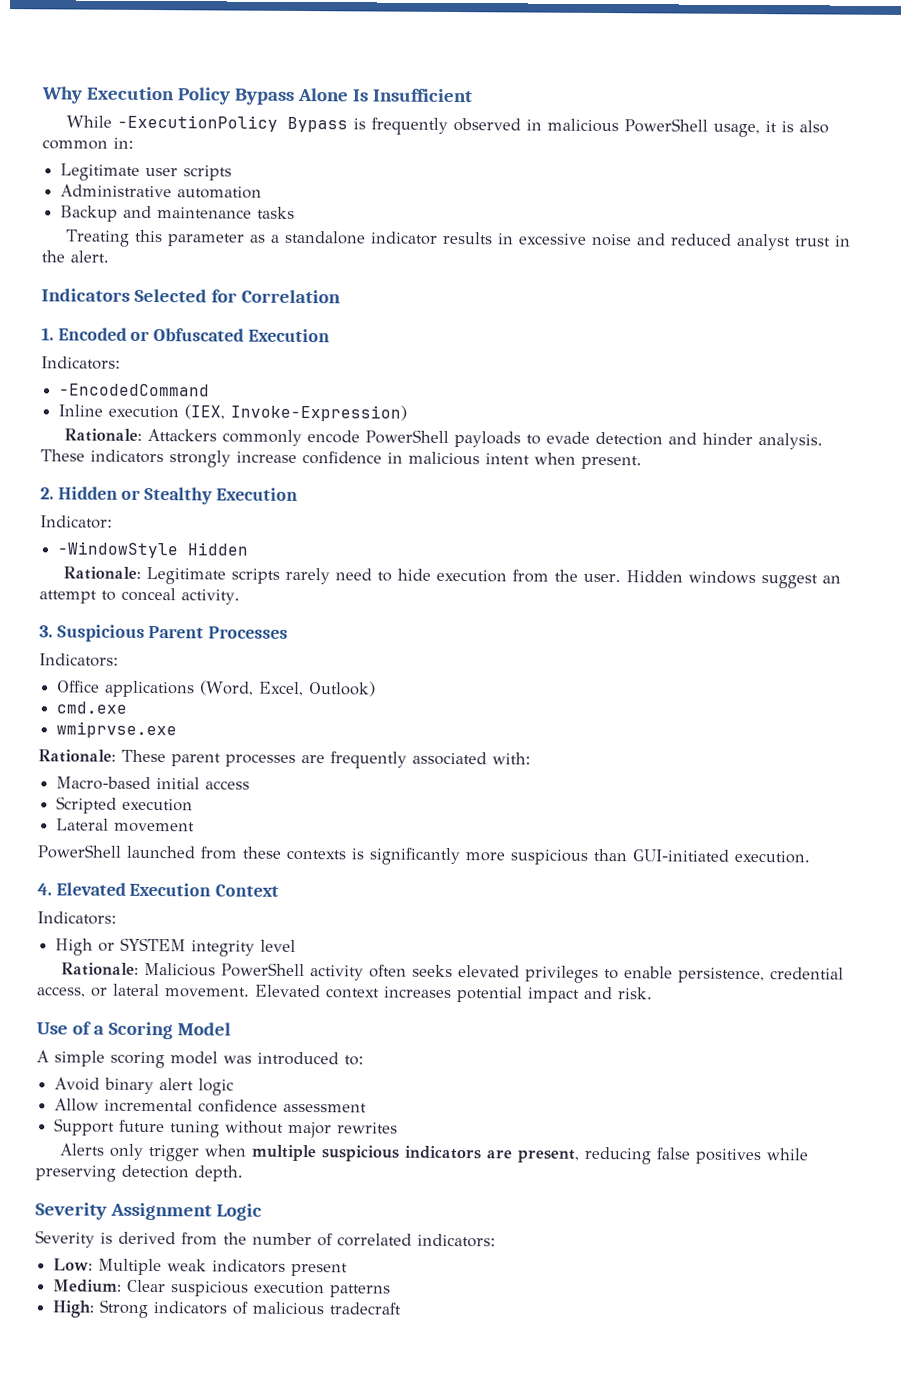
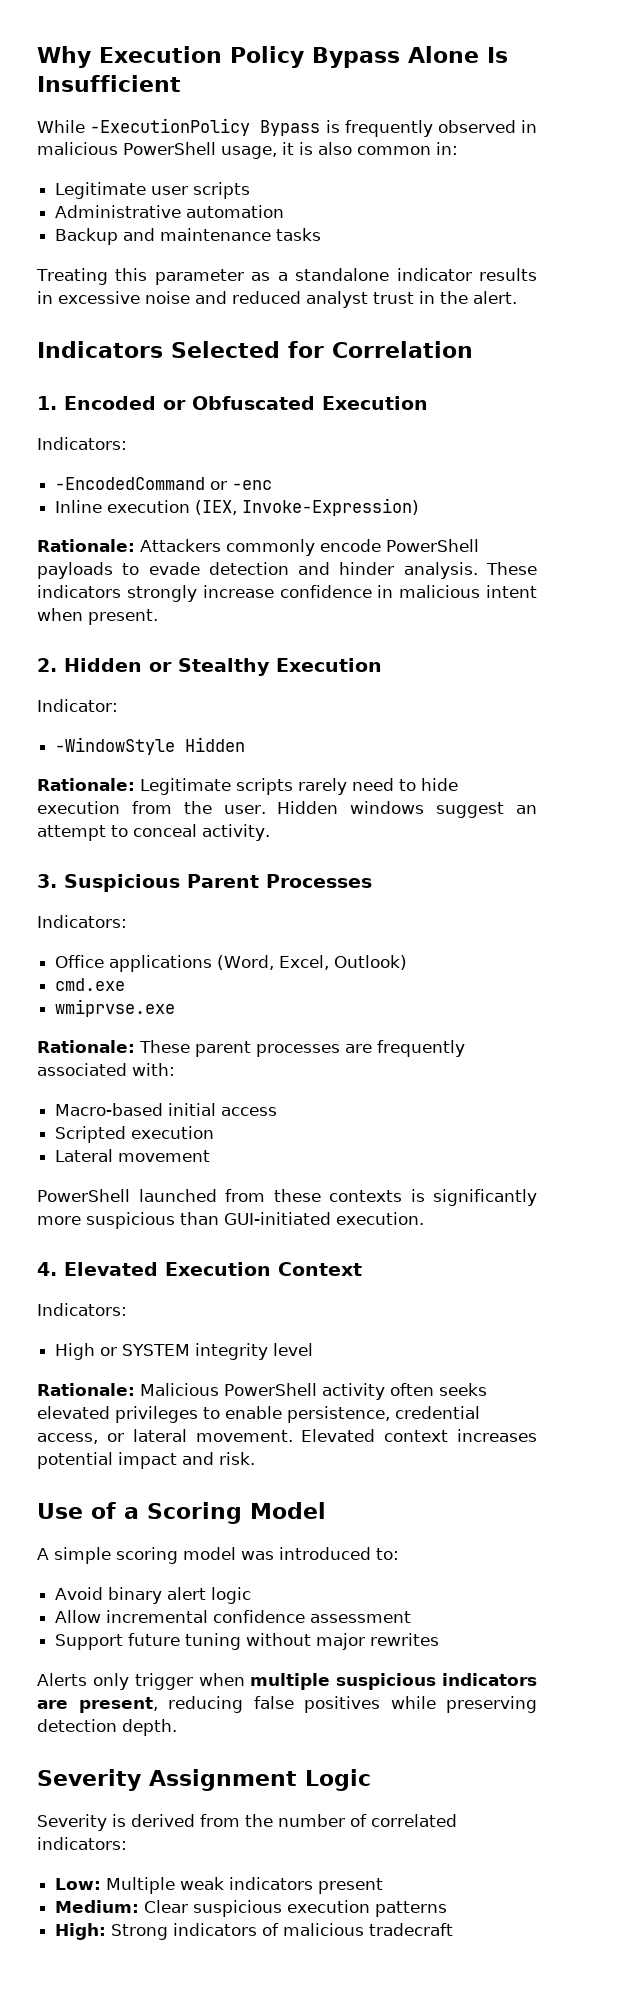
- -EncodedCommand
+ -EncodedCommand or -enc

